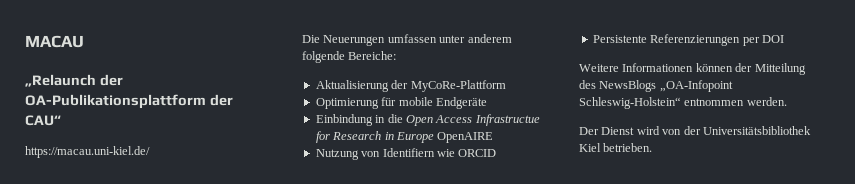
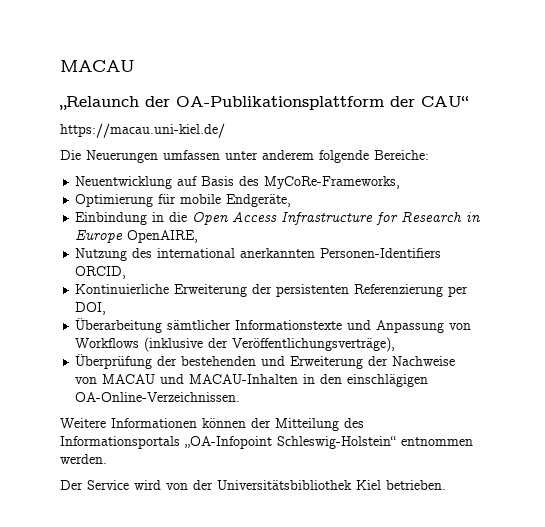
- Aktualisierung der MyCoRe-Plattform
+ Neuentwicklung auf Basis des MyCoRe-Frameworks,
- Optimierung für mobile Endgeräte
+ Optimierung für mobile Endgeräte,
- Einbindung in die Open Access Infrastructue for Research in Europe OpenAIRE
+ Einbindung in die Open Access Infrastructure for Research in Europe OpenAIRE,
- Nutzung von Identifiern wie ORCID
- Persistente Referenzierungen per DOI
+ Nutzung des international anerkannten Personen-Identifiers ORCID,
+ Kontinuierliche Erweiterung der persistenten Referenzierung per DOI,
+ Überarbeitung sämtlicher Informationstexte und Anpassung von Workflows (inklusive der Veröffentlichungsverträge),
+ Überprüfung der bestehenden und Erweiterung der Nachweise von MACAU und MACAU-Inhalten in den einschlägigen OA-Online-Verzeichnissen.
- Weitere Informationen können der Mitteilung des NewsBlogs „OA-Infopoint Schleswig-Holstein“ entnommen werden.
+ Weitere Informationen können der Mitteilung des Informationsportals „OA-Infopoint Schleswig-Holstein“ entnommen werden.
- Der Dienst wird von der Universitätsbibliothek Kiel betrieben.
+ Der Service wird von der Universitätsbibliothek Kiel betrieben.

